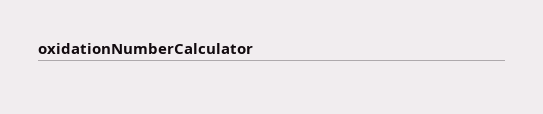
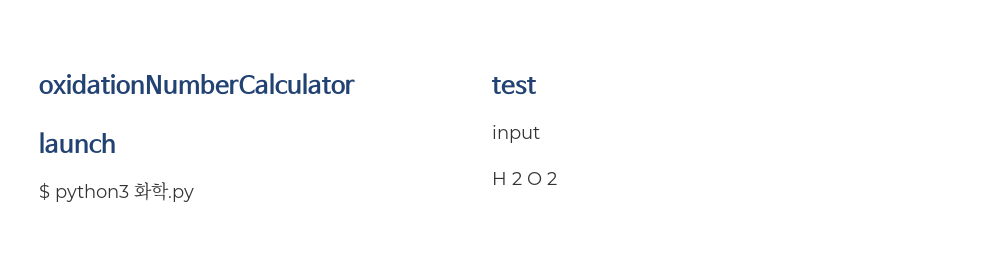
+ launch
+ $ python3 화학.py
+ test
+ input
+ H 2 O 2

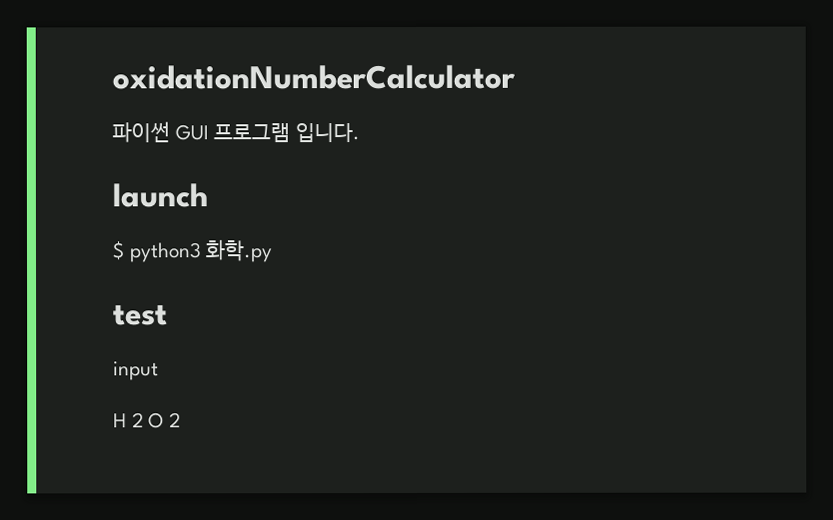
+ 파이썬 GUI 프로그램 입니다.

